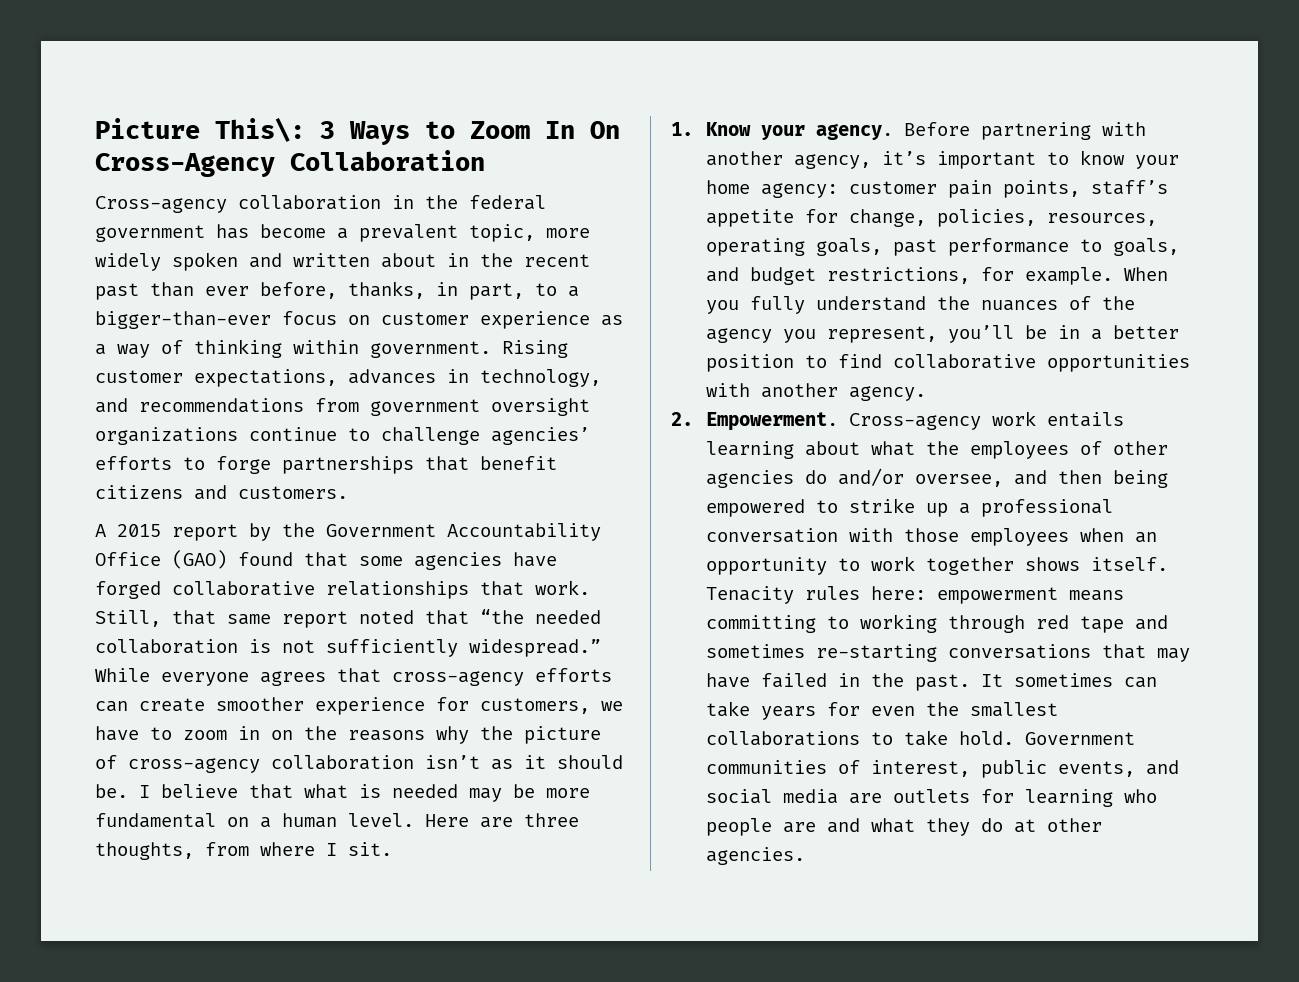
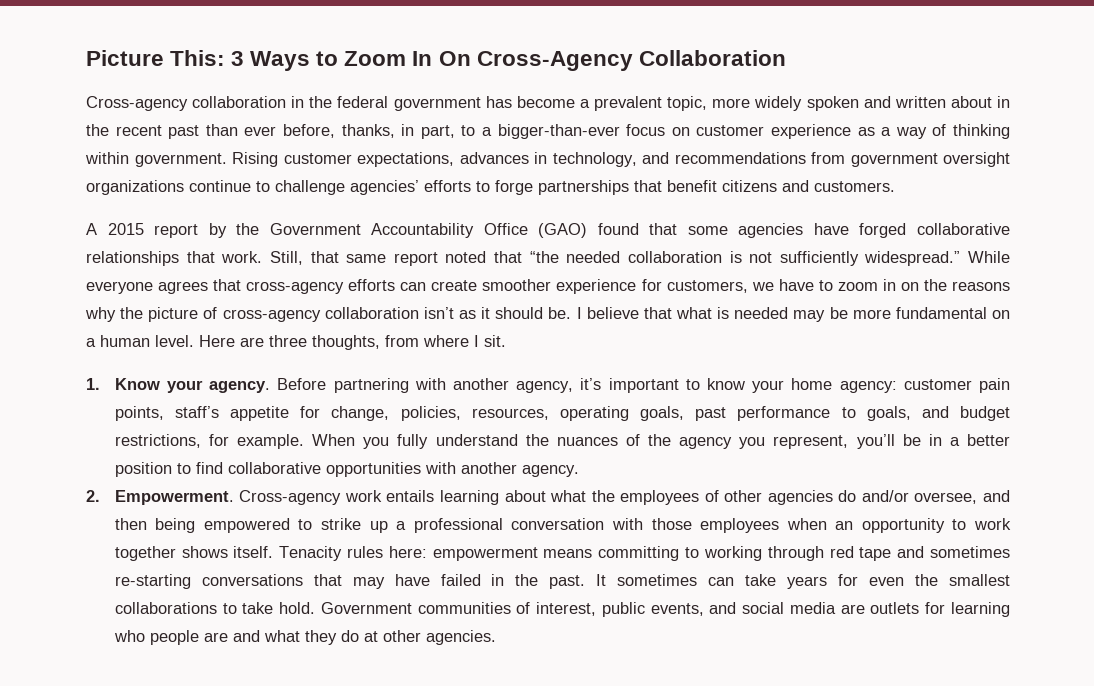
- Picture This\: 3 Ways to Zoom In On Cross-Agency Collaboration
+ Picture This: 3 Ways to Zoom In On Cross-Agency Collaboration

